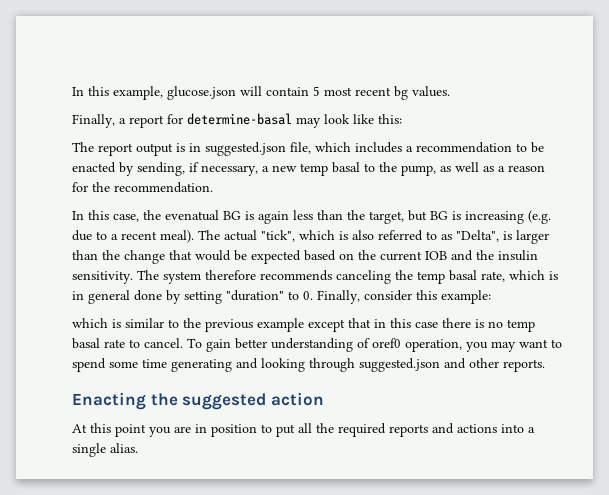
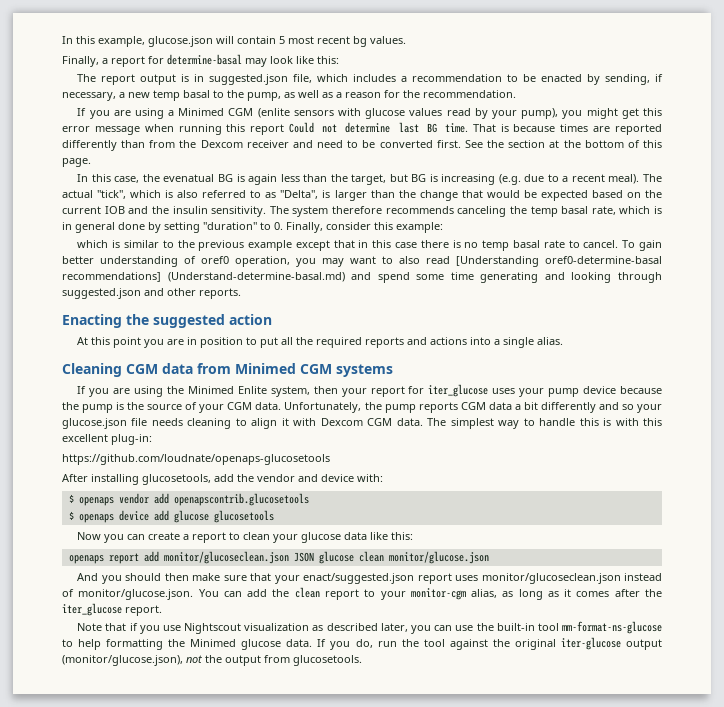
+ If you are using a Minimed CGM (enlite sensors with glucose values read by your pump), you might get this error message when running this report Could not determine last BG time. That is because times are reported differently than from the Dexcom receiver and need to be converted first. See the section at the bottom of this page.
- To gain better understanding of oref0 operation, you may want to spend some time generating and looking through suggested.json and other reports.
+ To gain better understanding of oref0 operation, you may want to also read [Understanding oref0-determine-basal recommendations] (Understand-determine-basal.md) and spend some time generating and looking through suggested.json and other reports.
+ Cleaning CGM data from Minimed CGM systems
+ If you are using the Minimed Enlite system, then your report for iter_glucose uses your pump device because the pump is the source of your CGM data. Unfortunately, the pump reports CGM data a bit differently and so your glucose.json file needs cleaning to align it with Dexcom CGM data. The simplest way to handle this is with this excellent plug-in:
+ https://github.com/loudnate/openaps-glucosetools
+ After installing glucosetools, add the vendor and device with:
+ $ openaps vendor add openapscontrib.glucosetools
+ $ openaps device add glucose glucosetools
+ Now you can create a report to clean your glucose data like this:
+ openaps report add monitor/glucoseclean.json JSON glucose clean monitor/glucose.json
+ And you should then make sure that your enact/suggested.json report uses monitor/glucoseclean.json instead of monitor/glucose.json. You can add the clean report to your monitor-cgm alias, as long as it comes after the iter_glucose report.
+ Note that if you use Nightscout visualization as described later, you can use the built-in tool mm-format-ns-glucose to help formatting the Minimed glucose data. If you do, run the tool against the original iter-glucose output (monitor/glucose.json), not the output from glucosetools.

